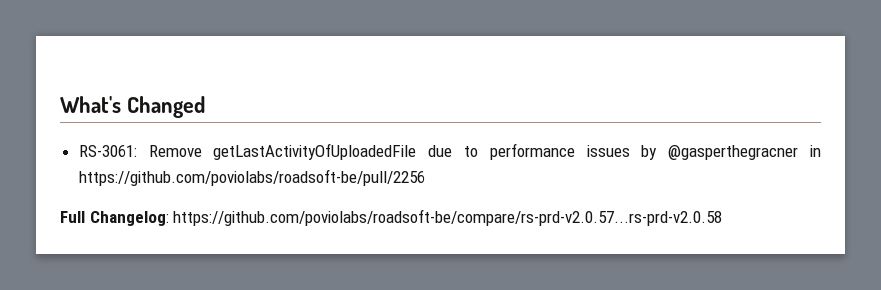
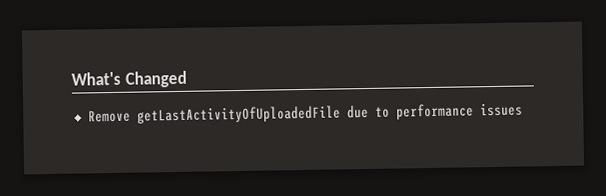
- RS-3061: Remove getLastActivityOfUploadedFile due to performance issues by @gasperthegracner in https://github.com/poviolabs/roadsoft-be/pull/2256
- Full Changelog: https://github.com/poviolabs/roadsoft-be/compare/rs-prd-v2.0.57...rs-prd-v2.0.58
+ Remove getLastActivityOfUploadedFile due to performance issues

